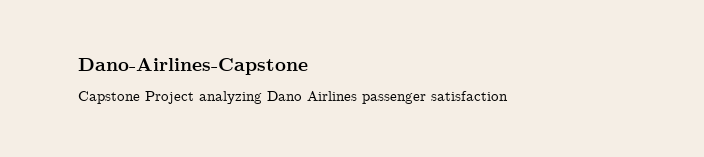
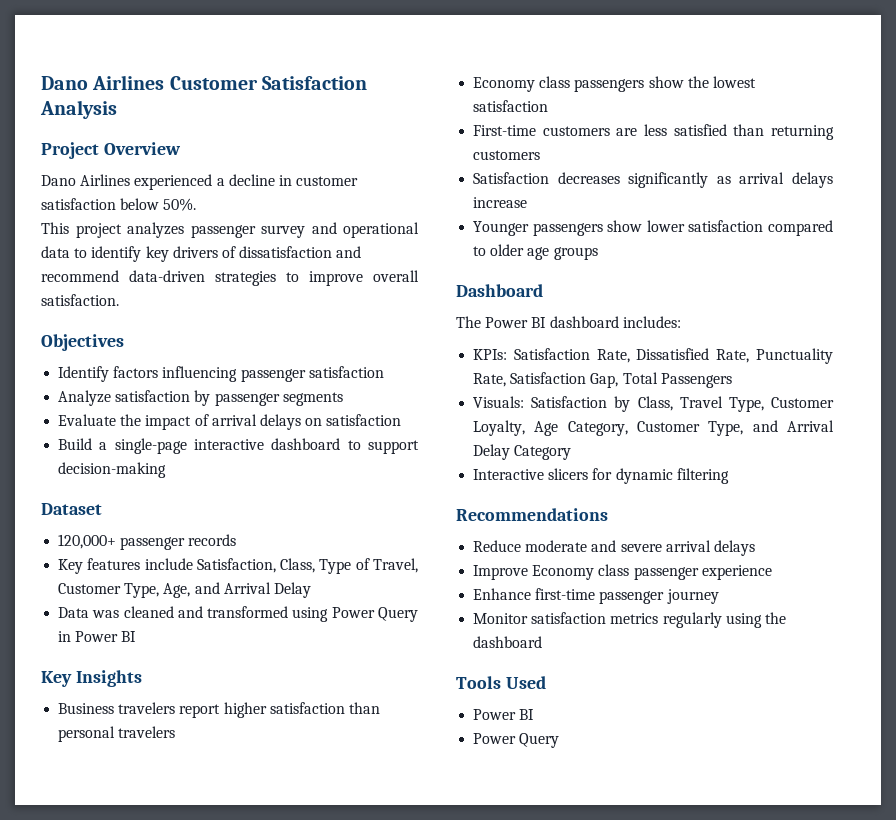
- Dano-Airlines-Capstone
- Capstone Project analyzing Dano Airlines passenger satisfaction
+ Dano Airlines Customer Satisfaction Analysis
+ Project Overview
+ Dano Airlines experienced a decline in customer satisfaction below 50%.
+ This project analyzes passenger survey and operational data to identify key drivers of dissatisfaction and recommend data-driven strategies to improve overall satisfaction.
+ Objectives
+ Identify factors influencing passenger satisfaction
+ Analyze satisfaction by passenger segments
+ Evaluate the impact of arrival delays on satisfaction
+ Build a single-page interactive dashboard to support decision-making
+ Dataset
+ 120,000+ passenger records
+ Key features include Satisfaction, Class, Type of Travel, Customer Type, Age, and Arrival Delay
+ Data was cleaned and transformed using Power Query in Power BI
+ Key Insights
+ Business travelers report higher satisfaction than personal travelers
+ Economy class passengers show the lowest satisfaction
+ First-time customers are less satisfied than returning customers
+ Satisfaction decreases significantly as arrival delays increase
+ Younger passengers show lower satisfaction compared to older age groups
+ Dashboard
+ The Power BI dashboard includes:
+ KPIs: Satisfaction Rate, Dissatisfied Rate, Punctuality Rate, Satisfaction Gap, Total Passengers
+ Visuals: Satisfaction by Class, Travel Type, Customer Loyalty, Age Category, Customer Type, and Arrival Delay Category
+ Interactive slicers for dynamic filtering
+ Recommendations
+ Reduce moderate and severe arrival delays
+ Improve Economy class passenger experience
+ Enhance first-time passenger journey
+ Monitor satisfaction metrics regularly using the dashboard
+ Tools Used
+ Power BI
+ Power Query

